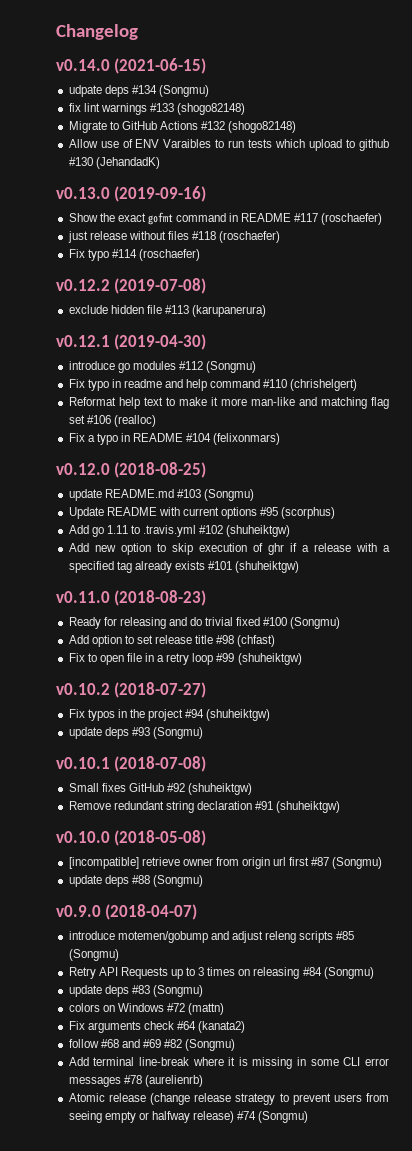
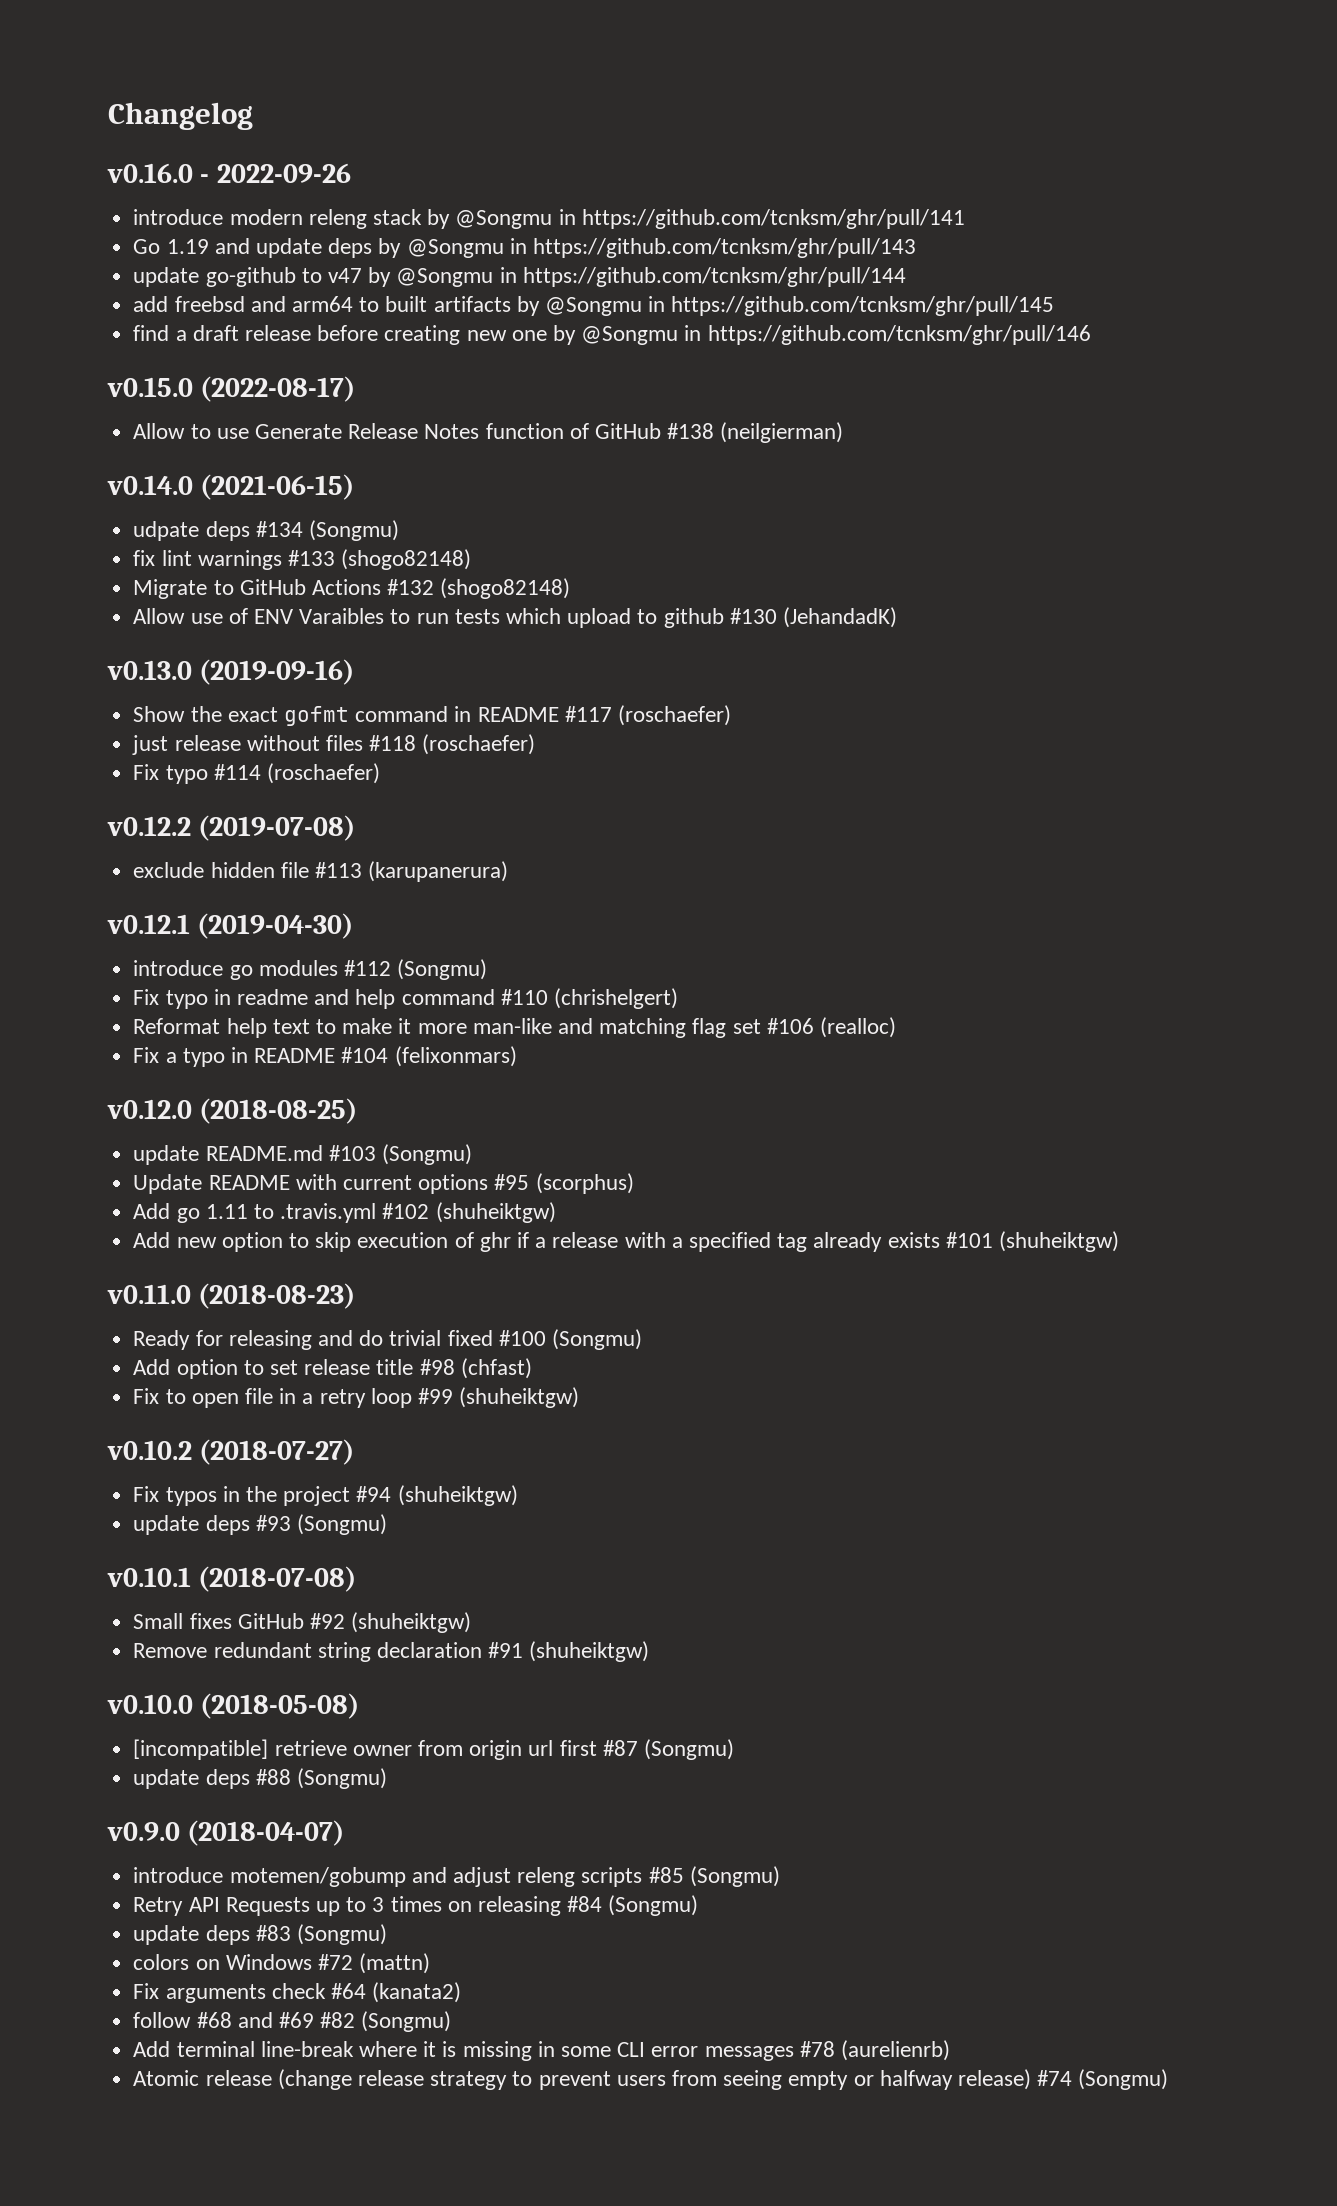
+ v0.16.0 - 2022-09-26
+ introduce modern releng stack by @Songmu in https://github.com/tcnksm/ghr/pull/141
+ Go 1.19 and update deps by @Songmu in https://github.com/tcnksm/ghr/pull/143
+ update go-github to v47 by @Songmu in https://github.com/tcnksm/ghr/pull/144
+ add freebsd and arm64 to built artifacts by @Songmu in https://github.com/tcnksm/ghr/pull/145
+ find a draft release before creating new one by @Songmu in https://github.com/tcnksm/ghr/pull/146
+ v0.15.0 (2022-08-17)
+ Allow to use Generate Release Notes function of GitHub #138 (neilgierman)

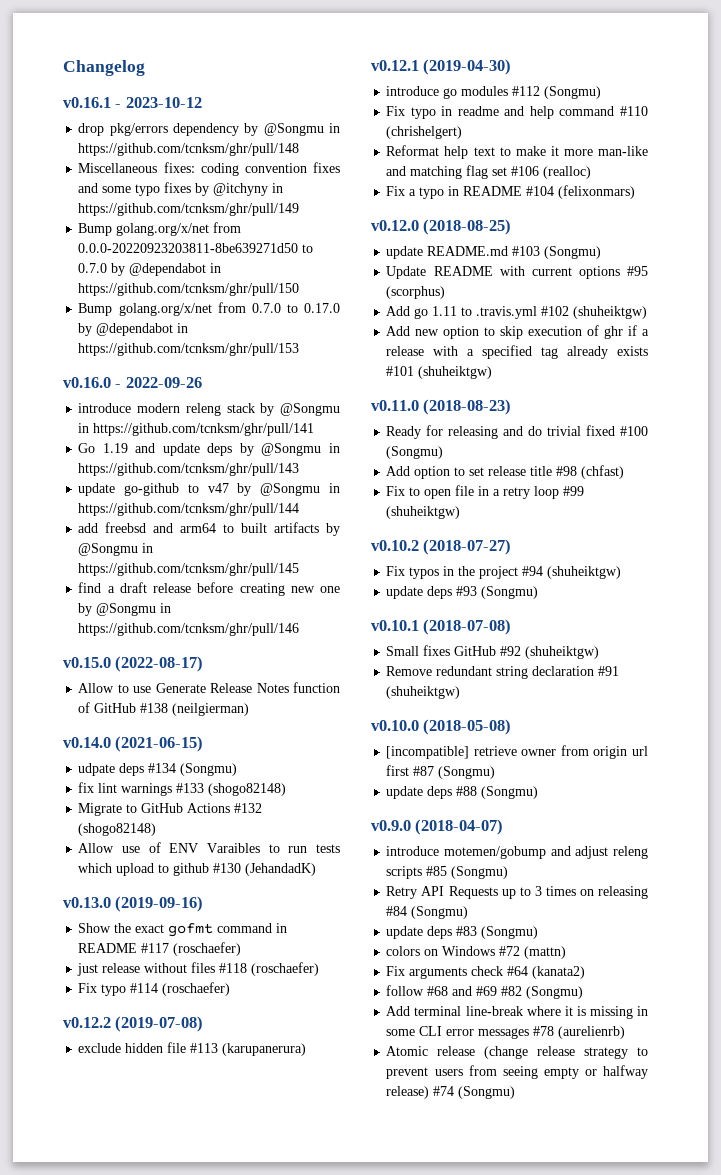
+ v0.16.1 - 2023-10-12
+ drop pkg/errors dependency by @Songmu in https://github.com/tcnksm/ghr/pull/148
+ Miscellaneous fixes: coding convention fixes and some typo fixes by @itchyny in https://github.com/tcnksm/ghr/pull/149
+ Bump golang.org/x/net from 0.0.0-20220923203811-8be639271d50 to 0.7.0 by @dependabot in https://github.com/tcnksm/ghr/pull/150
+ Bump golang.org/x/net from 0.7.0 to 0.17.0 by @dependabot in https://github.com/tcnksm/ghr/pull/153

